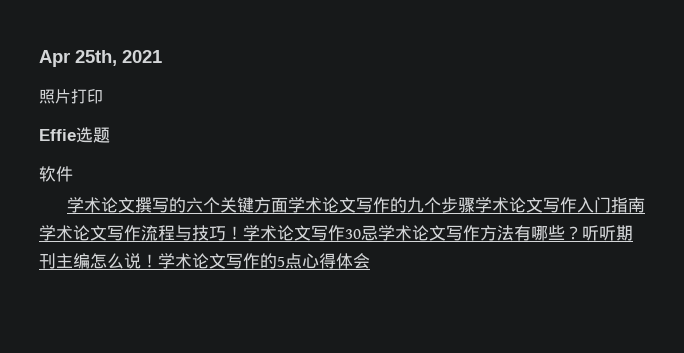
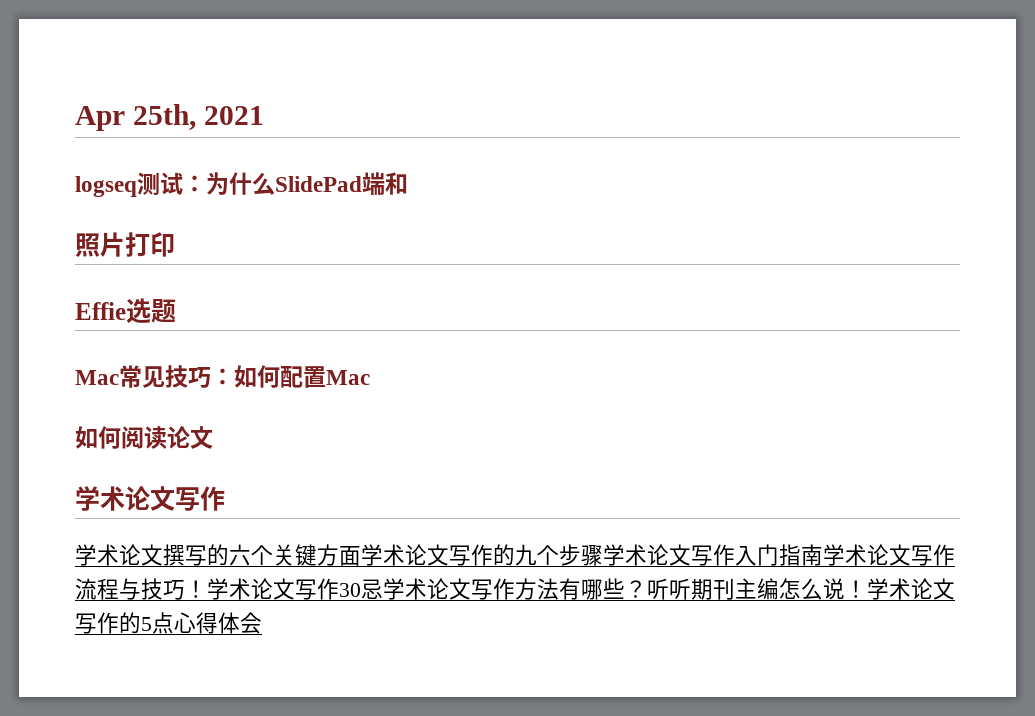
+ logseq测试：为什么SlidePad端和
  照片打印
  Effie选题
- 软件
+ Mac常见技巧：如何配置Mac
+ 如何阅读论文
+ 学术论文写作

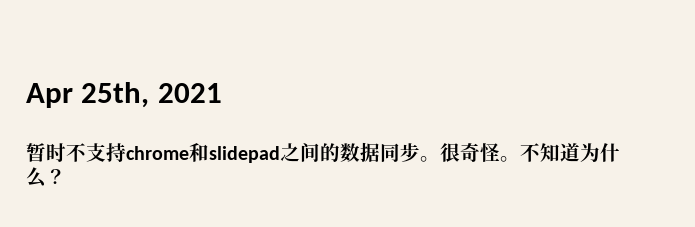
- logseq测试：为什么SlidePad端和
- 照片打印
- Effie选题
- Mac常见技巧：如何配置Mac
- 如何阅读论文
- 学术论文写作
- 学术论文撰写的六个关键方面学术论文写作的九个步骤学术论文写作入门指南学术论文写作流程与技巧！学术论文写作30忌学术论文写作方法有哪些？听听期刊主编怎么说！学术论文写作的5点心得体会
+ 暂时不支持chrome和slidepad之间的数据同步。很奇怪。不知道为什么？

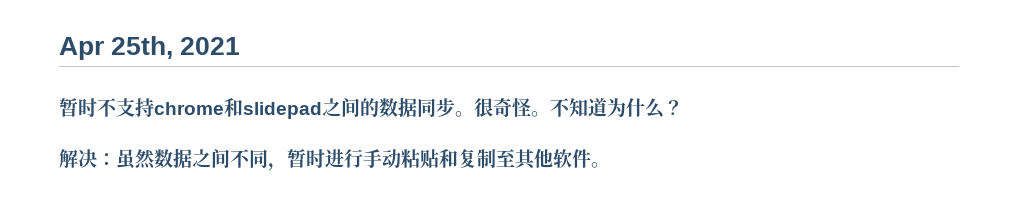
+ 解决：虽然数据之间不同，暂时进行手动粘贴和复制至其他软件。

